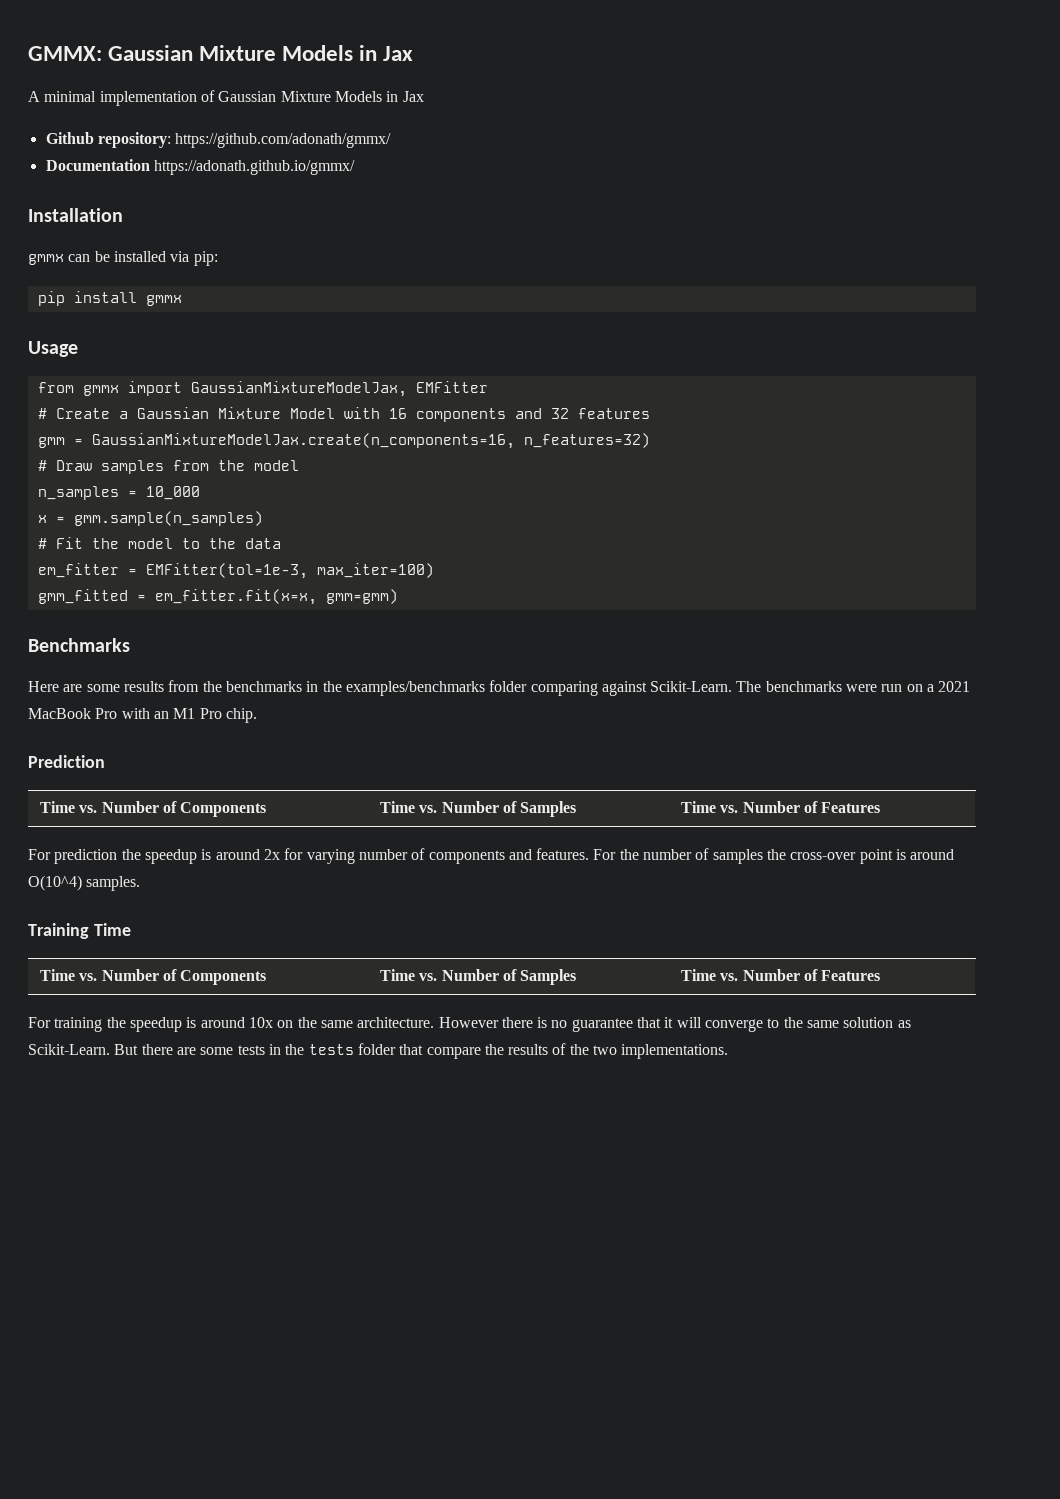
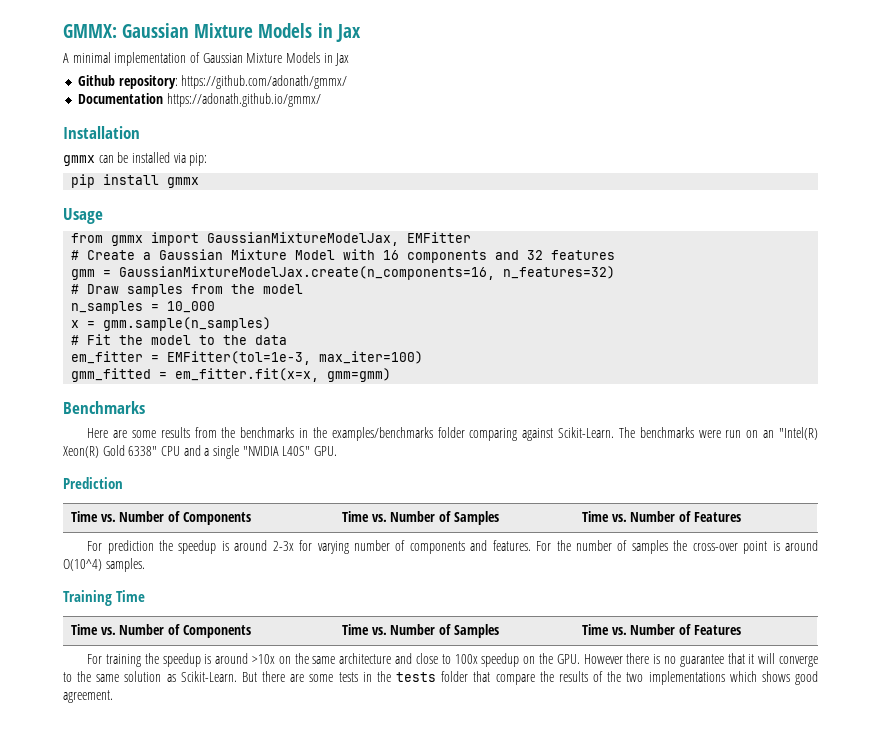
- The benchmarks were run on a 2021 MacBook Pro with an M1 Pro chip.
+ The benchmarks were run on an "Intel(R) Xeon(R) Gold 6338" CPU and a single "NVIDIA L40S" GPU.
- For prediction the speedup is around 2x for varying number of components and features.
+ For prediction the speedup is around 2-3x for varying number of components and features.
- For training the speedup is around 10x on the same architecture. However there is no guarantee that it will converge to the same solution as Scikit-Learn.
+ For training the speedup is around >10x on the same architecture and close to 100x speedup on the GPU. However there is no guarantee that it will converge to the same solution as Scikit-Learn.
- But there are some tests in the tests folder that compare the results of the two implementations.
+ But there are some tests in the tests folder that compare the results of the two implementations which shows good agreement.

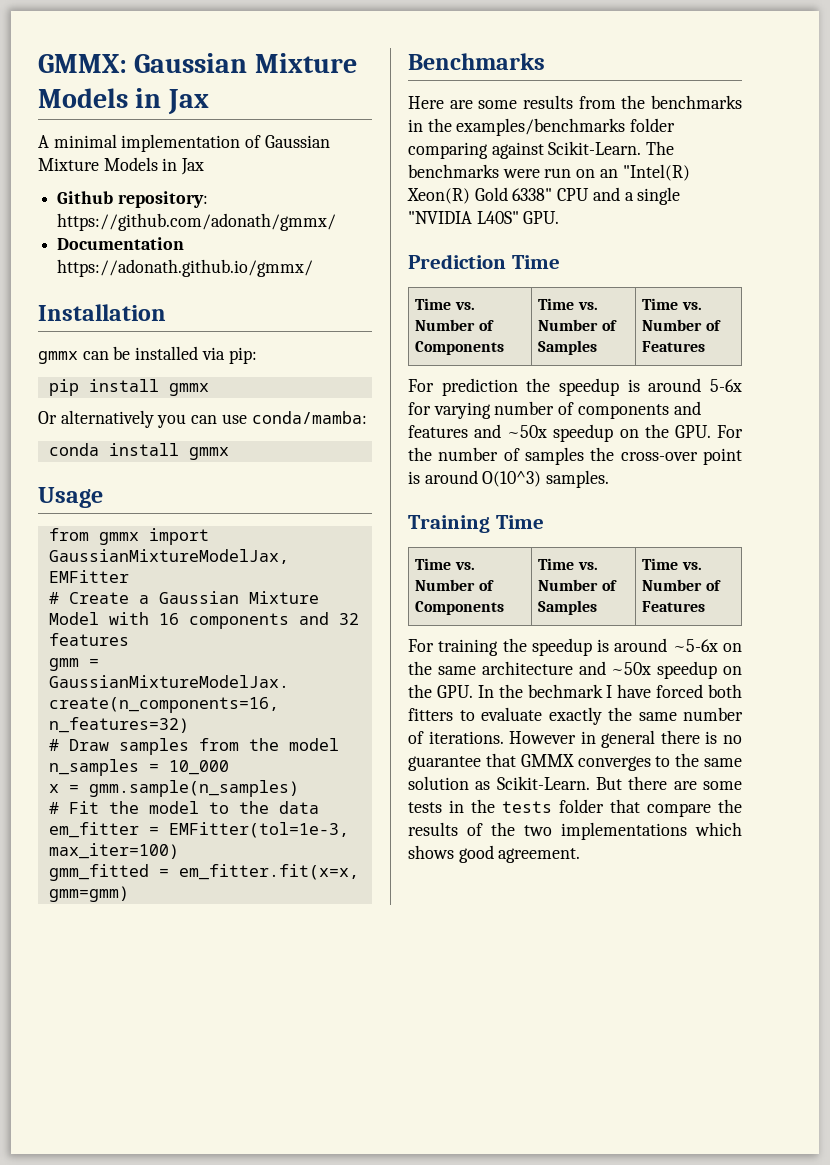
+ Or alternatively you can use conda/mamba:
+ conda install gmmx
- Prediction
+ Prediction Time
- For prediction the speedup is around 2-3x for varying number of components and features. For the number of samples the cross-over point is around O(10^4) samples.
+ For prediction the speedup is around 5-6x for varying number of components and features and ~50x speedup on the GPU. For the number of samples the cross-over point is around O(10^3) samples.
- For training the speedup is around >10x on the same architecture and close to 100x speedup on the GPU. However there is no guarantee that it will converge to the same solution as Scikit-Learn.
+ For training the speedup is around ~5-6x on the same architecture and ~50x speedup on the GPU. In the bechmark I have forced both fitters to evaluate exactly the same number of iterations. However in general there is no guarantee that GMMX converges to the same solution as Scikit-Learn.

